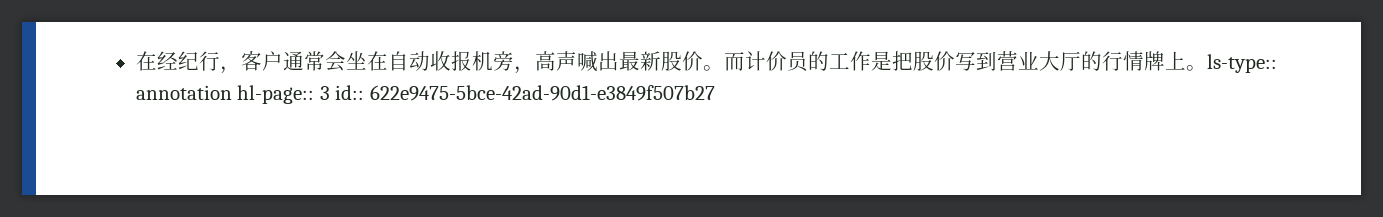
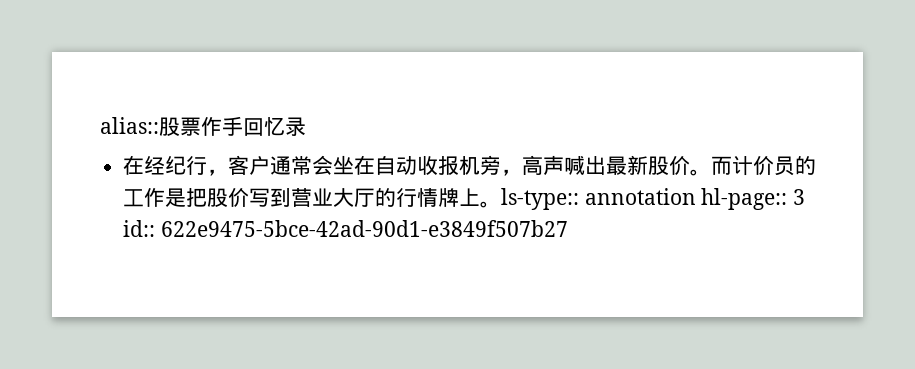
+ alias::股票作手回忆录

